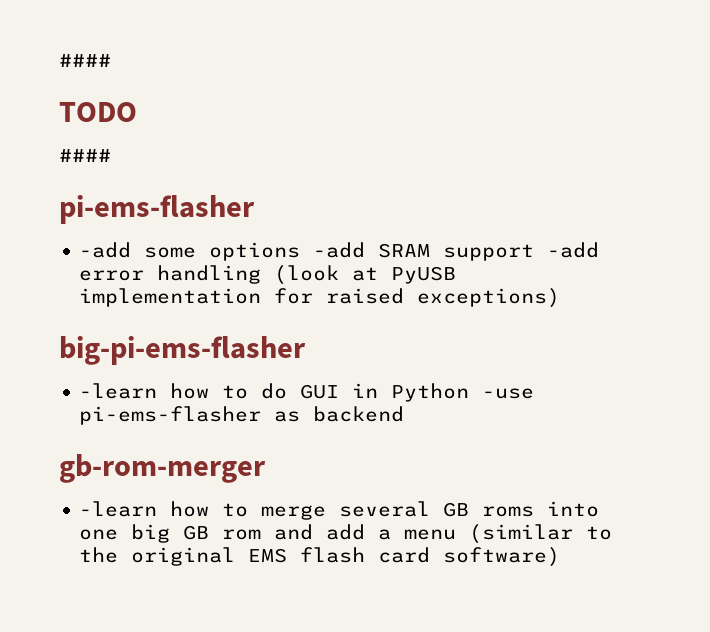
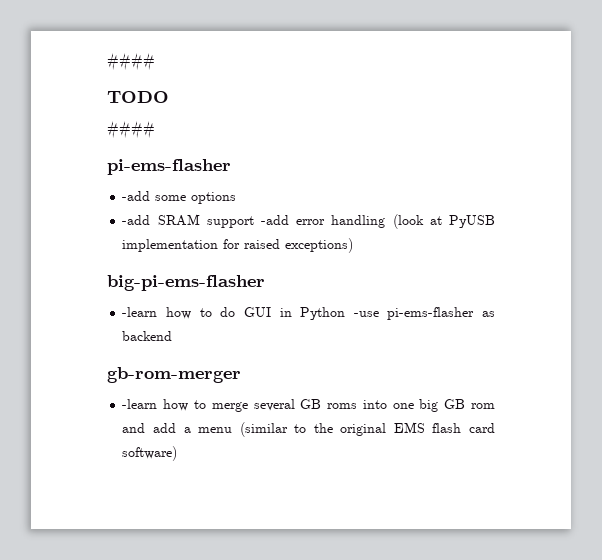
- -add some options -add SRAM support -add error handling (look at PyUSB implementation for raised exceptions)
+ -add some options
+ -add SRAM support -add error handling (look at PyUSB implementation for raised exceptions)

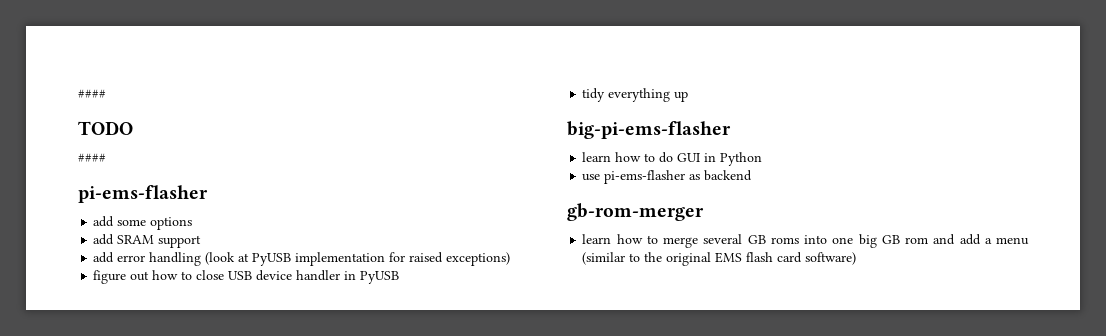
- -add some options
+ add some options
- -add SRAM support -add error handling (look at PyUSB implementation for raised exceptions)
+ add SRAM support
+ add error handling (look at PyUSB implementation for raised exceptions)
+ figure out how to close USB device handler in PyUSB
+ tidy everything up
- -learn how to do GUI in Python -use pi-ems-flasher as backend
+ learn how to do GUI in Python
+ use pi-ems-flasher as backend
- -learn how to merge several GB roms into one big GB rom and add a menu (similar to the original EMS flash card software)
+ learn how to merge several GB roms into one big GB rom and add a menu (similar to the original EMS flash card software)

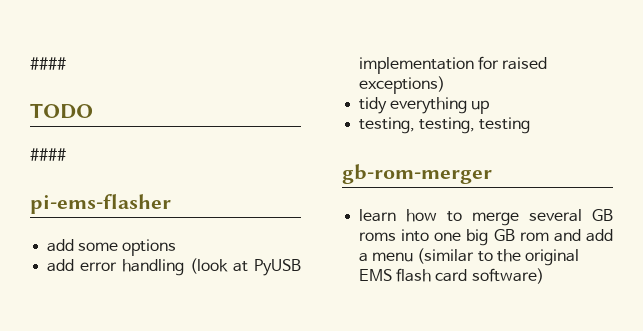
- add SRAM support
- figure out how to close USB device handler in PyUSB
  tidy everything up
- big-pi-ems-flasher
- learn how to do GUI in Python
- use pi-ems-flasher as backend
+ testing, testing, testing

